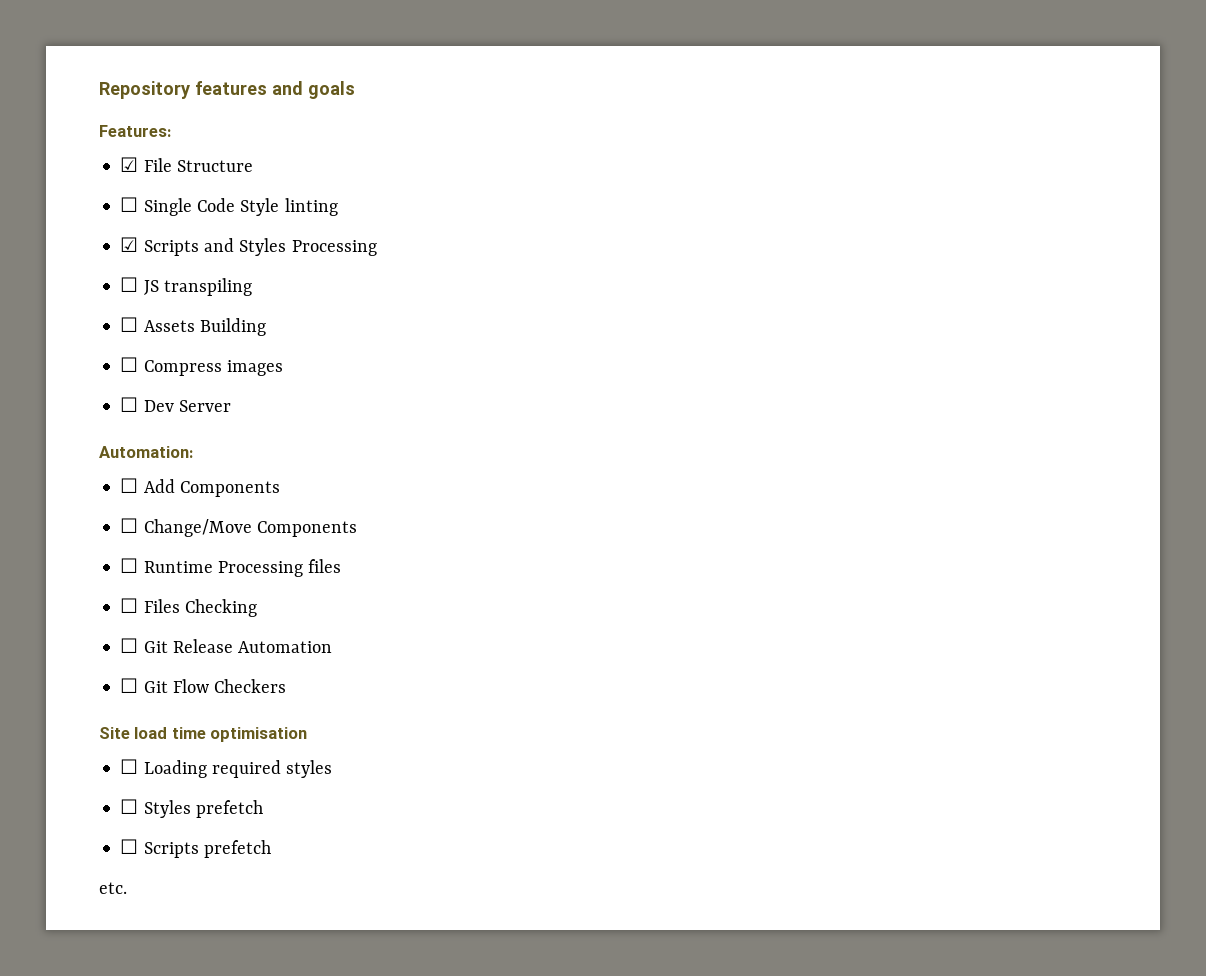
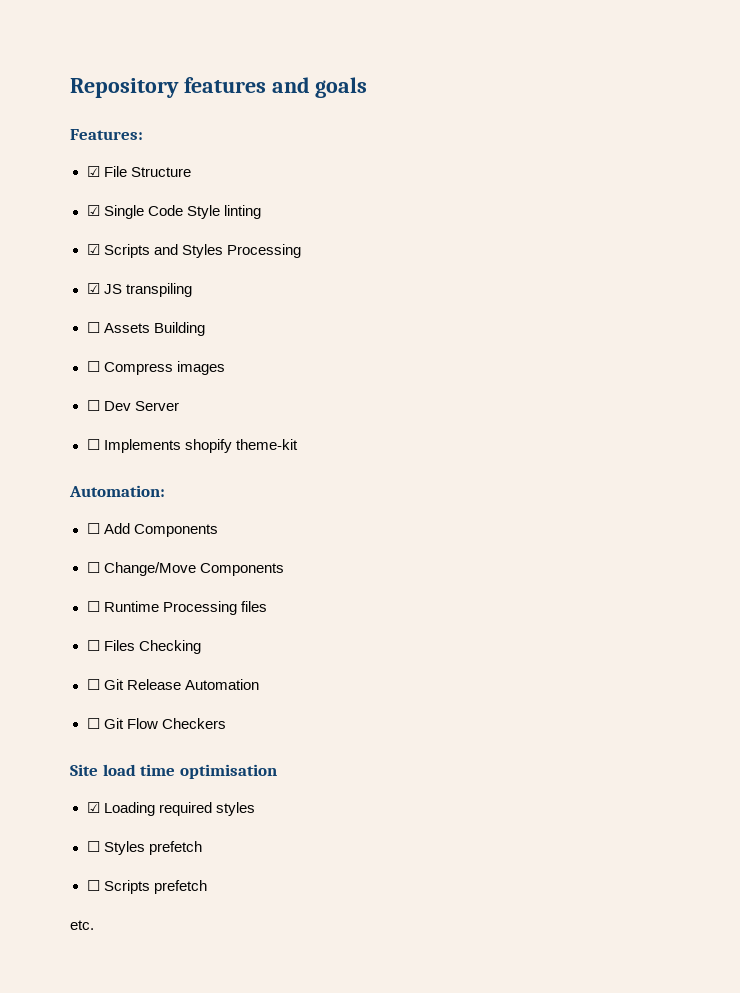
- ☐ Single Code Style linting
+ ☑ Single Code Style linting
- ☐ JS transpiling
+ ☑ JS transpiling
+ ☐ Implements shopify theme-kit
- ☐ Loading required styles
+ ☑ Loading required styles

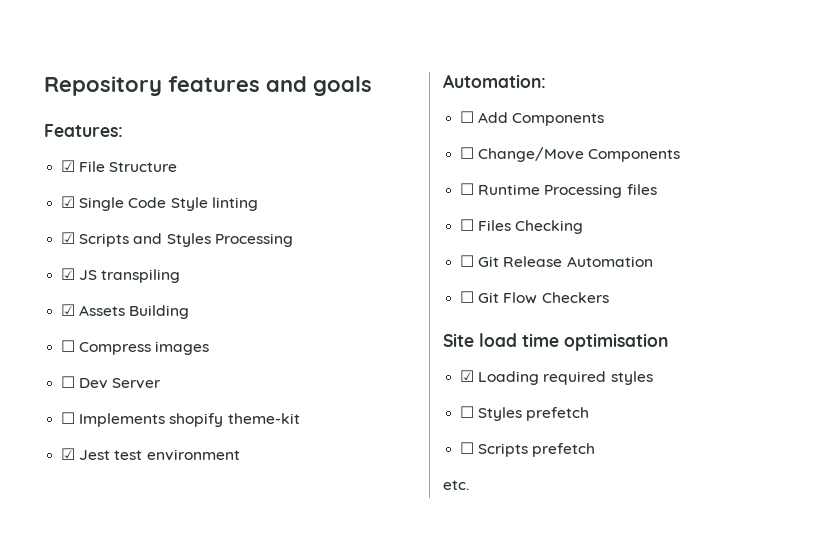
- ☐ Assets Building
+ ☑ Assets Building
+ ☑ Jest test environment

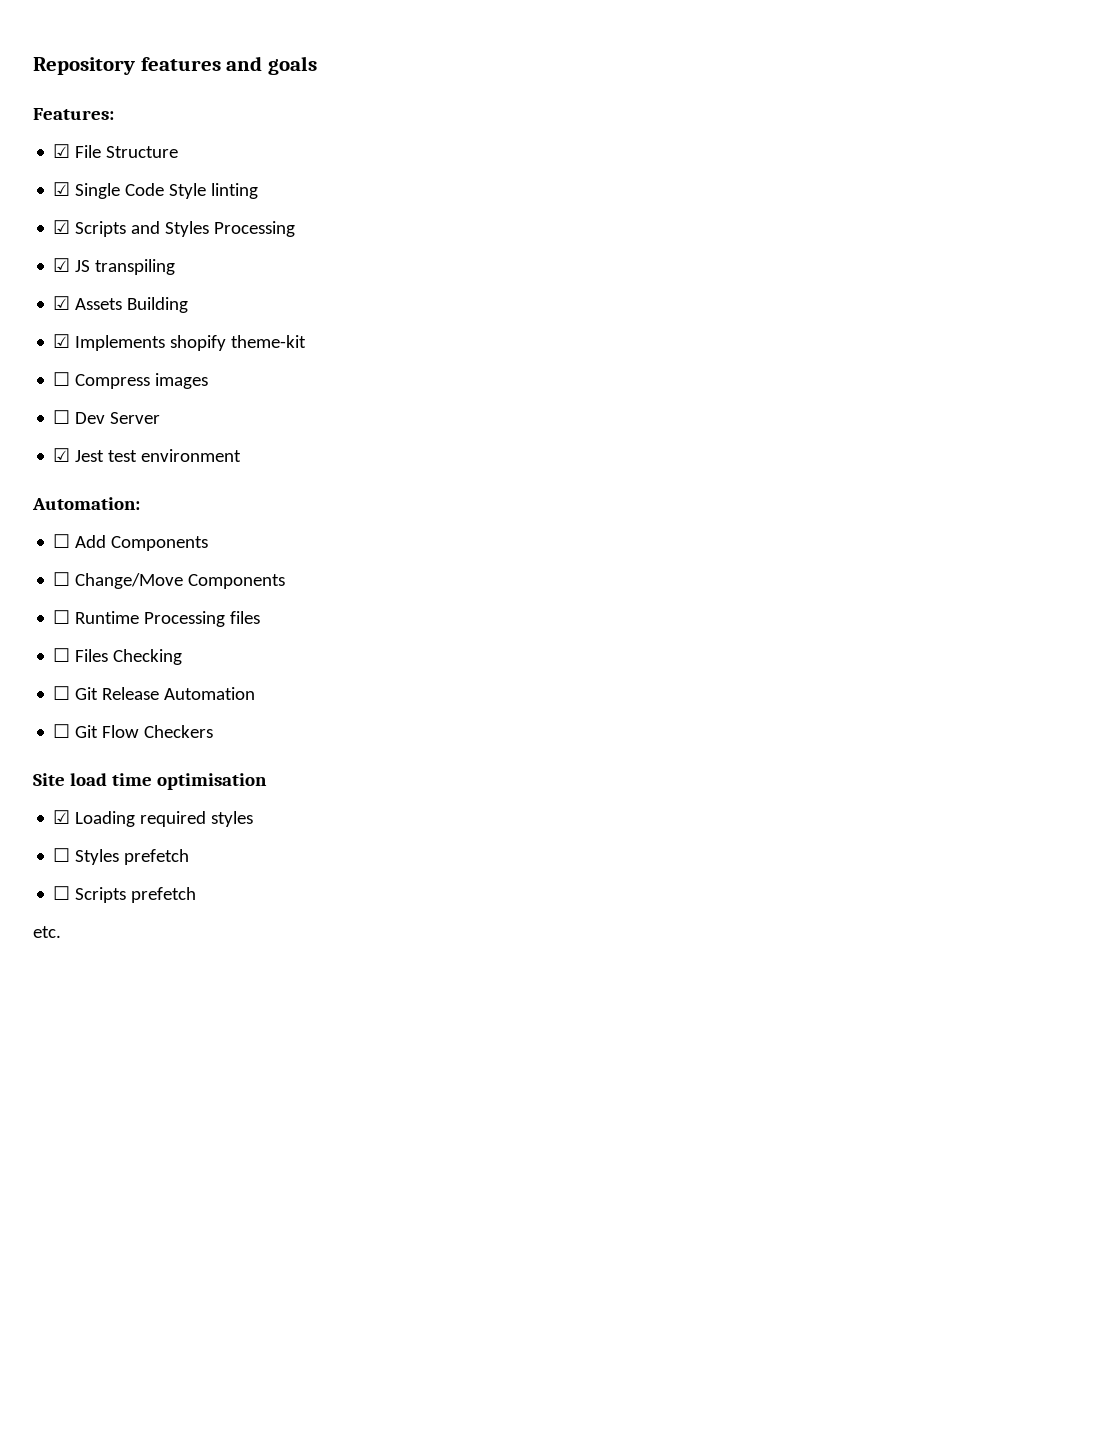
+ ☑ Implements shopify theme-kit
- ☐ Implements shopify theme-kit

